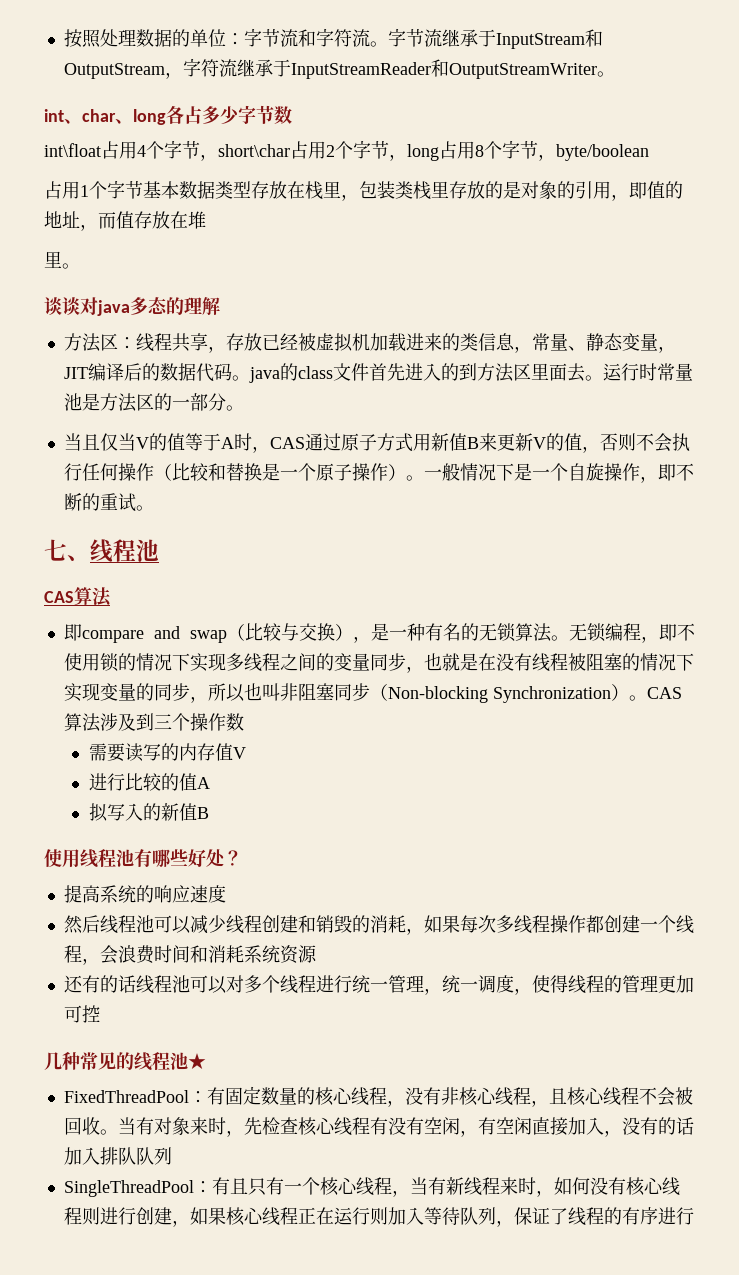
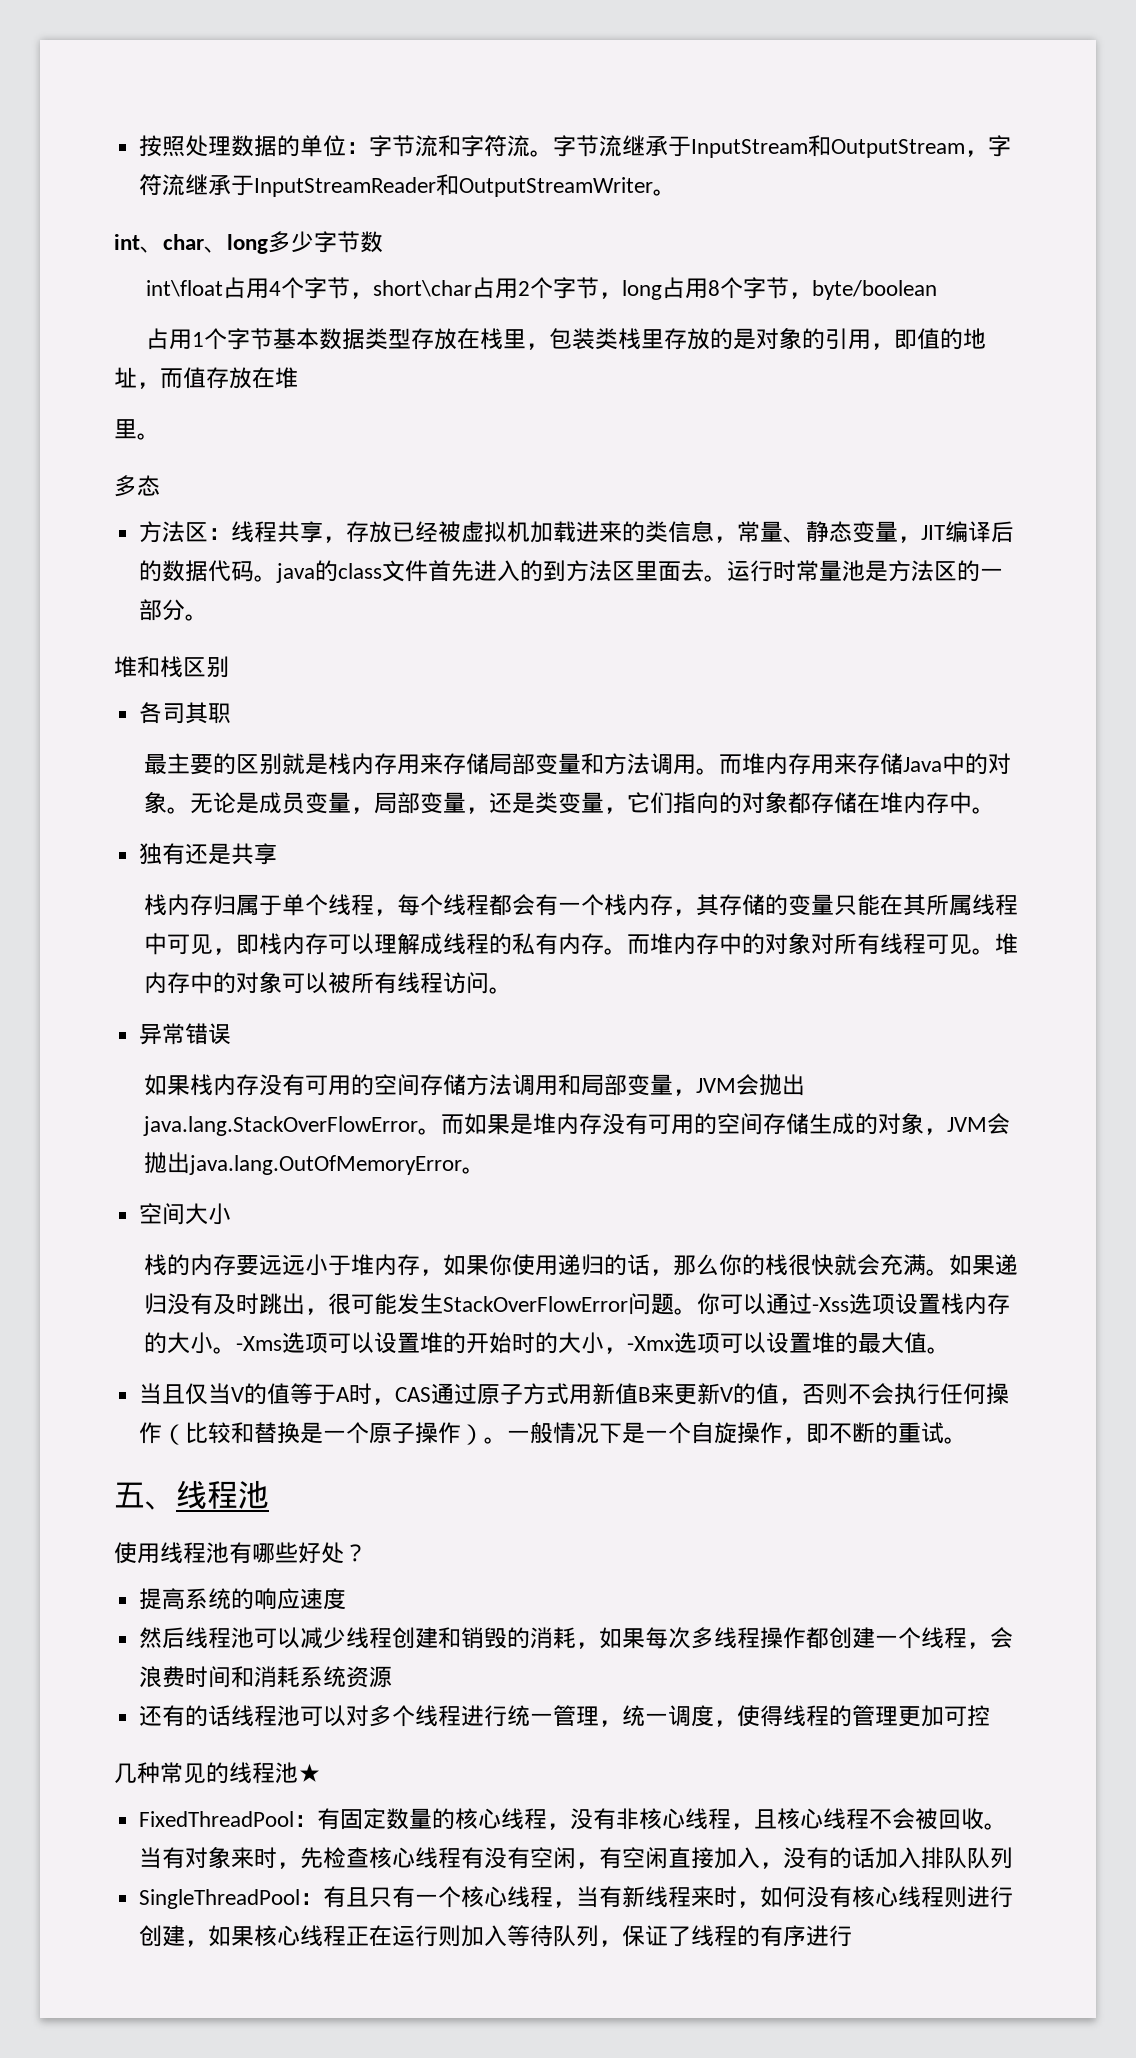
- int、char、long各占多少字节数
+ int、char、long多少字节数
- 谈谈对java多态的理解
+ 多态
+ 堆和栈区别
+ 各司其职
+ 最主要的区别就是栈内存用来存储局部变量和方法调用。而堆内存用来存储Java中的对象。无论是成员变量，局部变量，还是类变量，它们指向的对象都存储在堆内存中。
+ 独有还是共享
+ 栈内存归属于单个线程，每个线程都会有一个栈内存，其存储的变量只能在其所属线程中可见，即栈内存可以理解成线程的私有内存。而堆内存中的对象对所有线程可见。堆内存中的对象可以被所有线程访问。
+ 异常错误
+ 如果栈内存没有可用的空间存储方法调用和局部变量，JVM会抛出java.lang.StackOverFlowError。而如果是堆内存没有可用的空间存储生成的对象，JVM会抛出java.lang.OutOfMemoryError。
+ 空间大小
+ 栈的内存要远远小于堆内存，如果你使用递归的话，那么你的栈很快就会充满。如果递归没有及时跳出，很可能发生StackOverFlowError问题。你可以通过-Xss选项设置栈内存的大小。-Xms选项可以设置堆的开始时的大小，-Xmx选项可以设置堆的最大值。
- 七、线程池
- CAS算法
- 即compare and swap（比较与交换），是一种有名的无锁算法。无锁编程，即不使用锁的情况下实现多线程之间的变量同步，也就是在没有线程被阻塞的情况下实现变量的同步，所以也叫非阻塞同步（Non-blocking Synchronization）。CAS算法涉及到三个操作数
- 需要读写的内存值V
- 进行比较的值A
- 拟写入的新值B
+ 五、线程池

